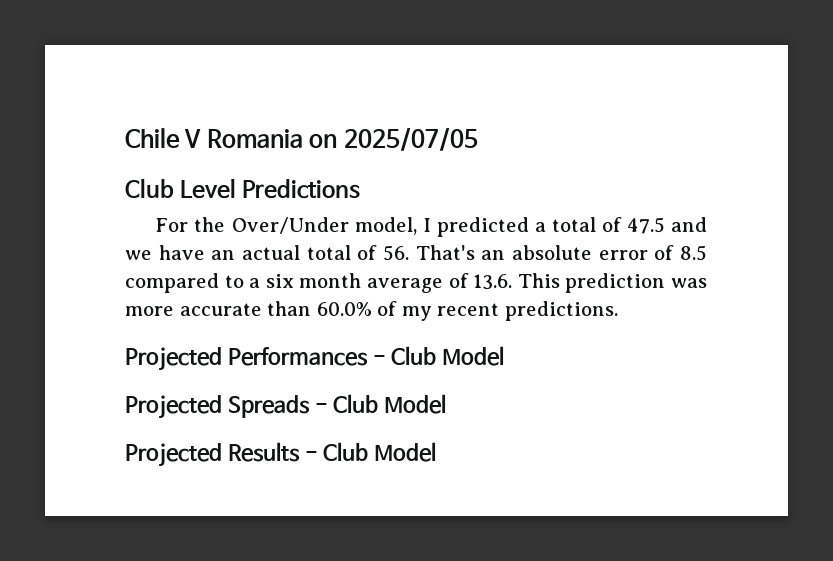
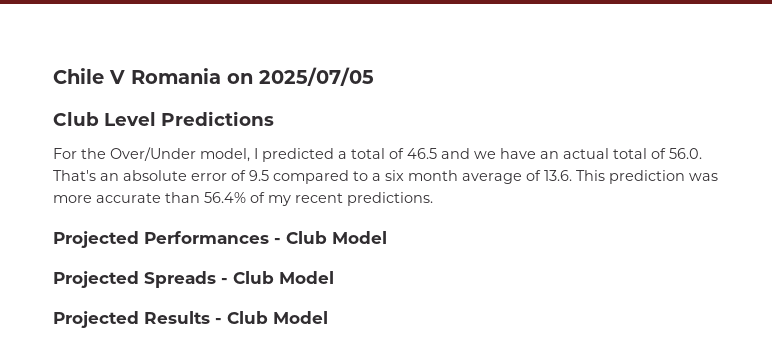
- For the Over/Under model, I predicted a total of 47.5 and we have an actual total of 56. That's an absolute error of 8.5 compared to a six month average of 13.6. This prediction was more accurate than 60.0% of my recent predictions.
+ For the Over/Under model, I predicted a total of 46.5 and we have an actual total of 56.0. That's an absolute error of 9.5 compared to a six month average of 13.6. This prediction was more accurate than 56.4% of my recent predictions.

